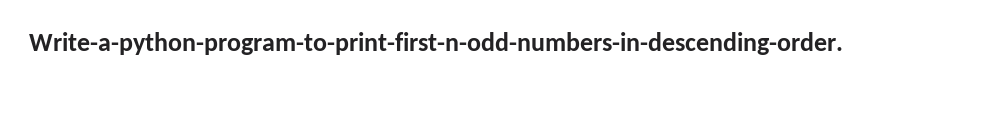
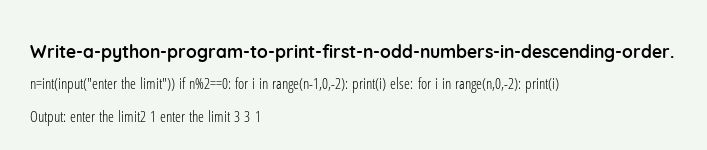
+ n=int(input("enter the limit")) if n%2==0: for i in range(n-1,0,-2): print(i) else: for i in range(n,0,-2): print(i)
+ Output: enter the limit2 1 enter the limit 3 3 1

